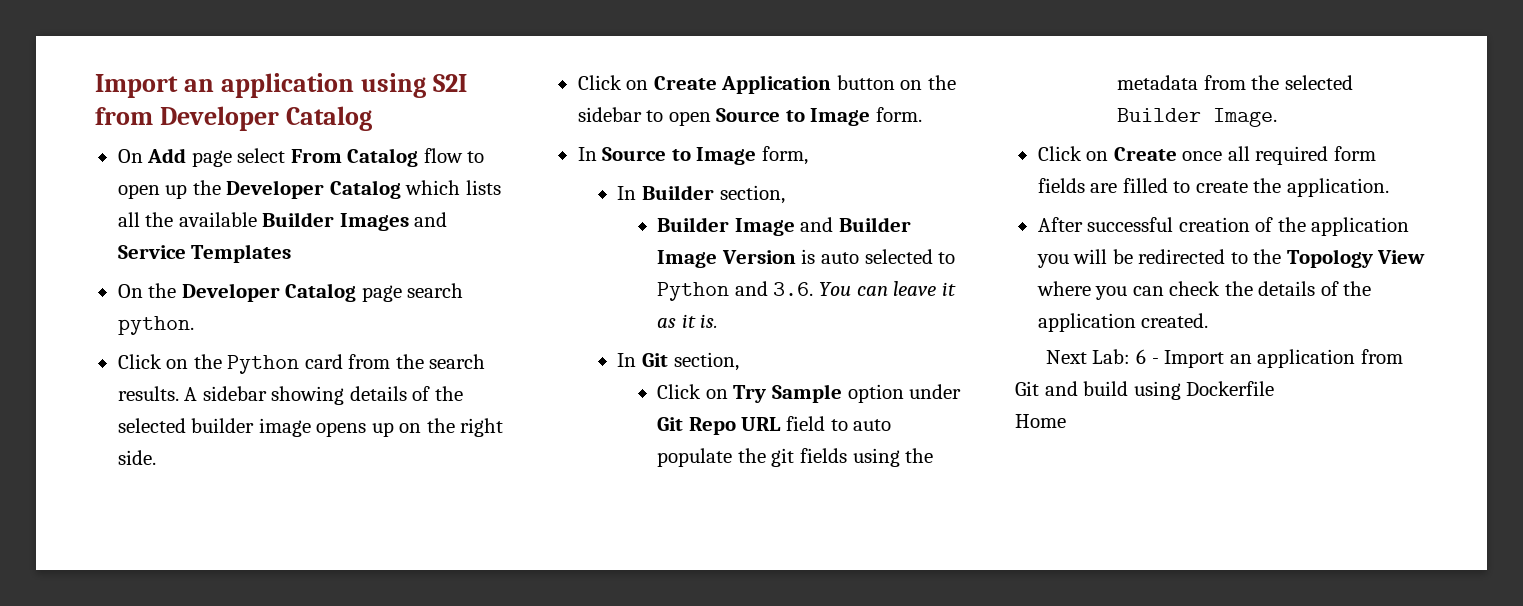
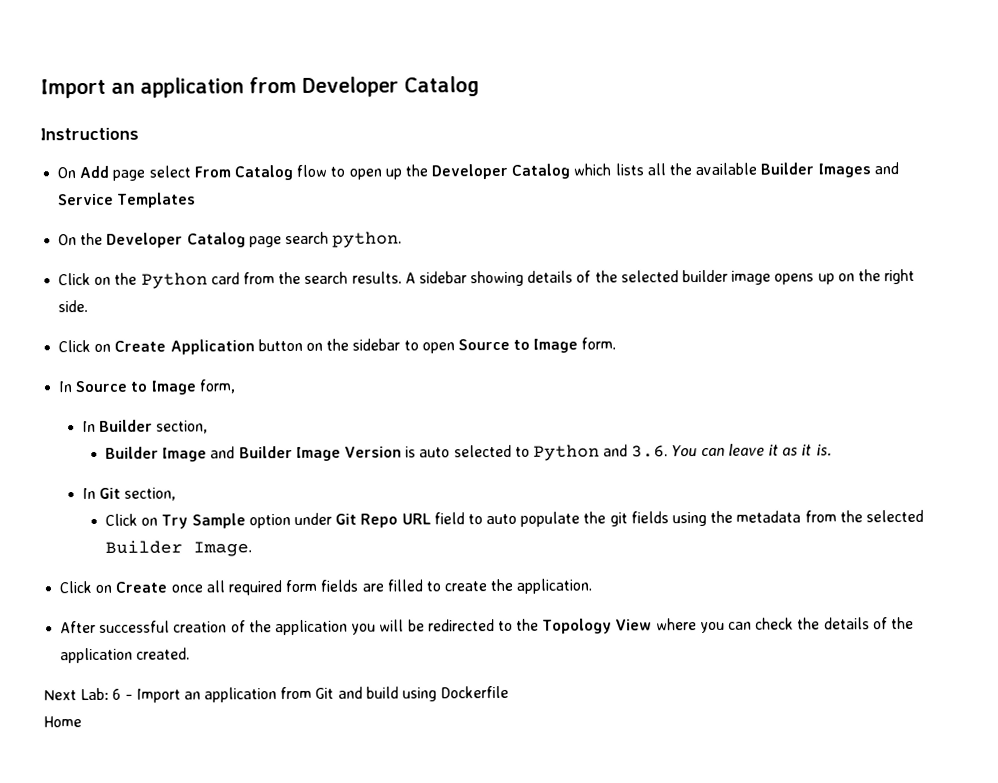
- Import an application using S2I from Developer Catalog
+ Import an application from Developer Catalog
+ Instructions

